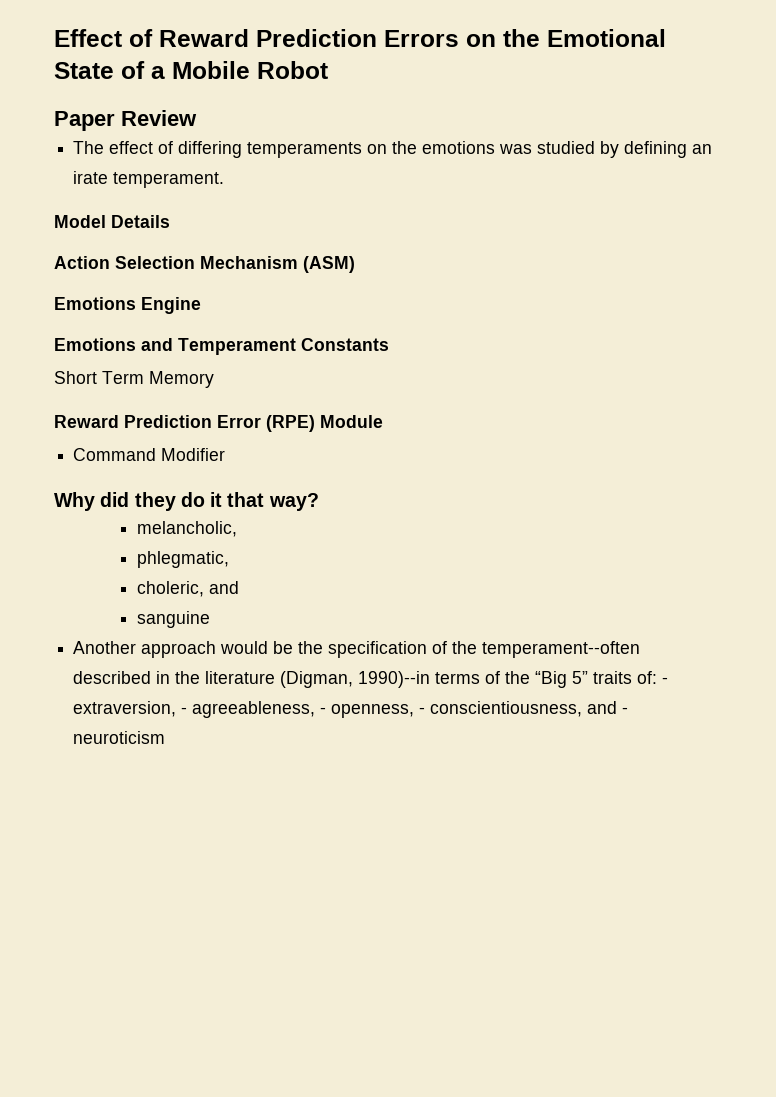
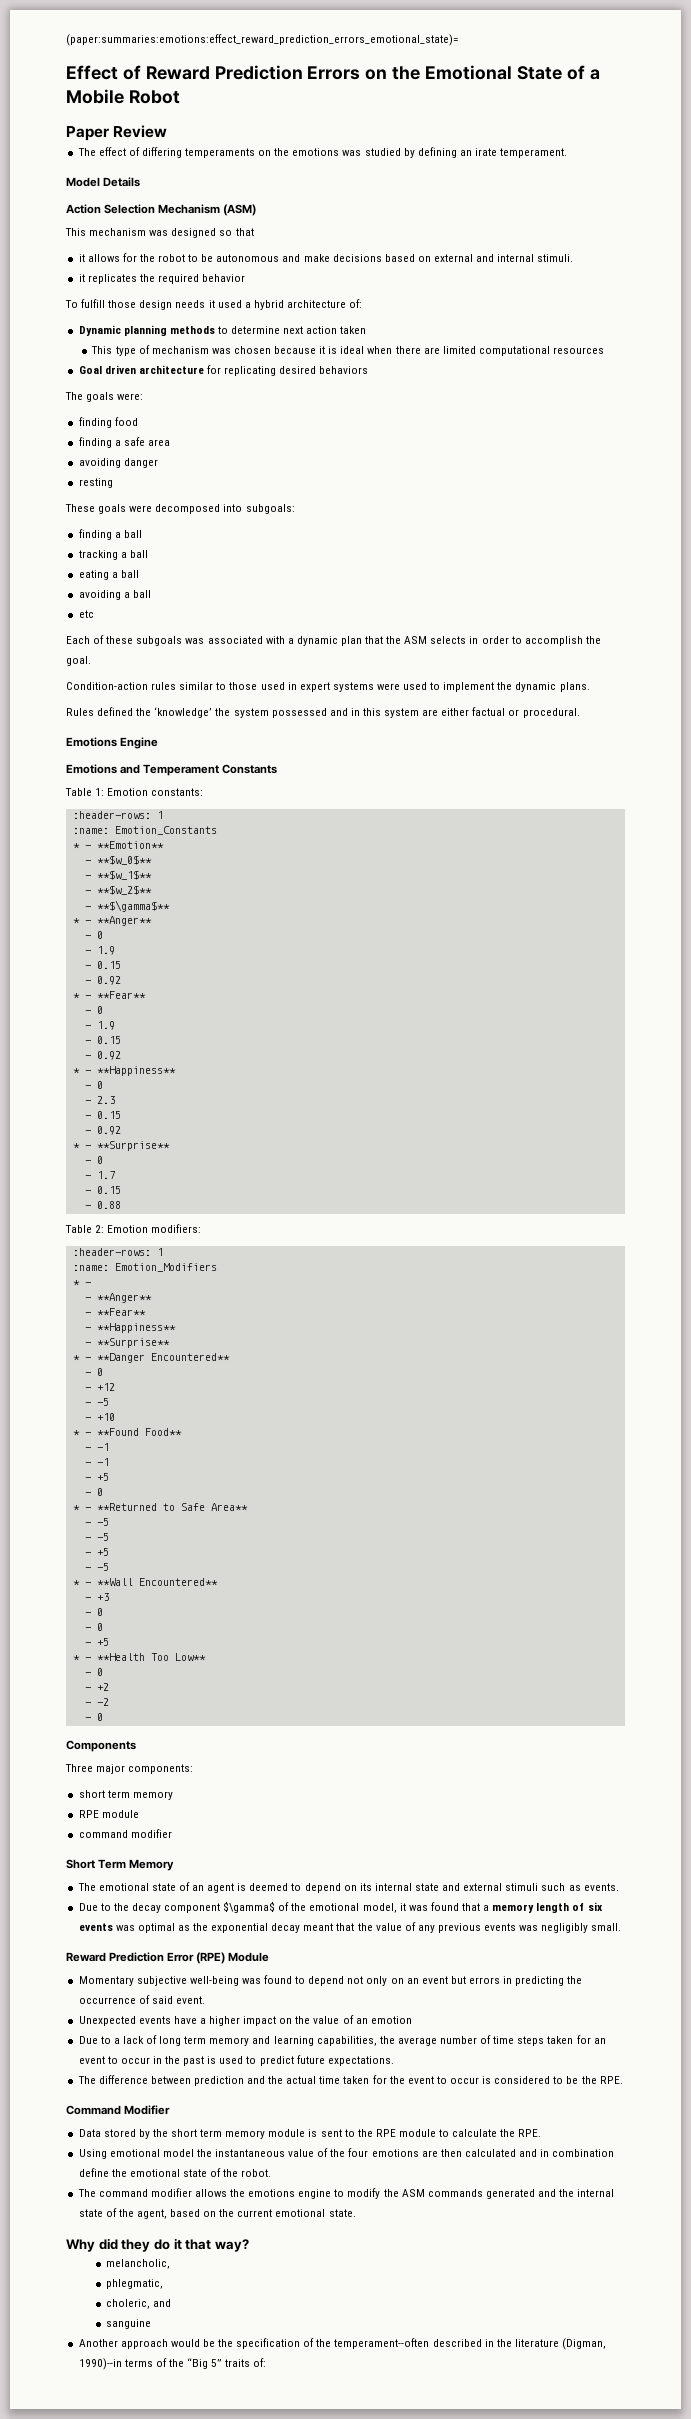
+ (paper:summaries:emotions:effect_reward_prediction_errors_emotional_state)=
+ This mechanism was designed so that
+ it allows for the robot to be autonomous and make decisions based on external and internal stimuli.
+ it replicates the required behavior
+ To fulfill those design needs it used a hybrid architecture of:
+ Dynamic planning methods to determine next action taken
+ This type of mechanism was chosen because it is ideal when there are limited computational resources
+ Goal driven architecture for replicating desired behaviors
+ The goals were:
+ finding food
+ finding a safe area
+ avoiding danger
+ resting
+ These goals were decomposed into subgoals:
+ finding a ball
+ tracking a ball
+ eating a ball
+ avoiding a ball
+ etc
+ Each of these subgoals was associated with a dynamic plan that the ASM selects in order to accomplish the goal.
+ Condition-action rules similar to those used in expert systems were used to implement the dynamic plans.
+ Rules defined the ‘knowledge’ the system possessed and in this system are either factual or procedural.
+ Table 1: Emotion constants:
+ :header-rows: 1
+ :name: Emotion_Constants
+ * - **Emotion**
+ - **$w_0$**
+ - **$w_1$**
+ - **$w_2$**
+ - **$\gamma$**
+ * - **Anger**
+ - 0
+ - 1.9
+ - 0.15
+ - 0.92
+ * - **Fear**
+ - 0
+ - 1.9
+ - 0.15
+ - 0.92
+ * - **Happiness**
+ - 0
+ - 2.3
+ - 0.15
+ - 0.92
+ * - **Surprise**
+ - 0
+ - 1.7
+ - 0.15
+ - 0.88
+ Table 2: Emotion modifiers:
+ :header-rows: 1
+ :name: Emotion_Modifiers
+ * -
+ - **Anger**
+ - **Fear**
+ - **Happiness**
+ - **Surprise**
+ * - **Danger Encountered**
+ - 0
+ - +12
+ - -5
+ - +10
+ * - **Found Food**
+ - -1
+ - -1
+ - +5
+ - 0
+ * - **Returned to Safe Area**
+ - -5
+ - -5
+ - +5
+ - -5
+ * - **Wall Encountered**
+ - +3
+ - 0
+ - 0
+ - +5
+ * - **Health Too Low**
+ - 0
+ - +2
+ - -2
+ - 0
+ Components
+ Three major components:
+ short term memory
+ RPE module
+ command modifier
  Short Term Memory
+ The emotional state of an agent is deemed to depend on its internal state and external stimuli such as events.
+ Due to the decay component $\gamma$ of the emotional model, it was found that a memory length of six events was optimal as the exponential decay meant that the value of any previous events was negligibly small.
+ Momentary subjective well-being was found to depend not only on an event but errors in predicting the occurrence of said event.
+ Unexpected events have a higher impact on the value of an emotion
+ Due to a lack of long term memory and learning capabilities, the average number of time steps taken for an event to occur in the past is used to predict future expectations.
+ The difference between prediction and the actual time taken for the event to occur is considered to be the RPE.
  Command Modifier
+ Data stored by the short term memory module is sent to the RPE module to calculate the RPE.
+ Using emotional model the instantaneous value of the four emotions are then calculated and in combination define the emotional state of the robot.
+ The command modifier allows the emotions engine to modify the ASM commands generated and the internal state of the agent, based on the current emotional state.
- Another approach would be the specification of the temperament--often described in the literature (Digman, 1990)--in terms of the “Big 5” traits of: - extraversion, - agreeableness, - openness, - conscientiousness, and - neuroticism
+ Another approach would be the specification of the temperament--often described in the literature (Digman, 1990)--in terms of the “Big 5” traits of:

